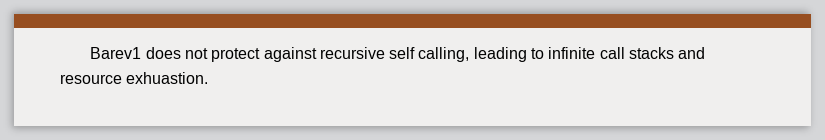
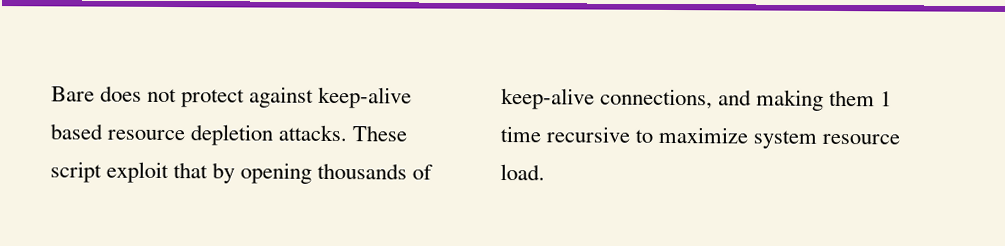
- Barev1 does not protect against recursive self calling, leading to infinite call stacks and resource exhuastion.
+ Bare does not protect against keep-alive based resource depletion attacks. These script exploit that by opening thousands of keep-alive connections, and making them 1 time recursive to maximize system resource load.

